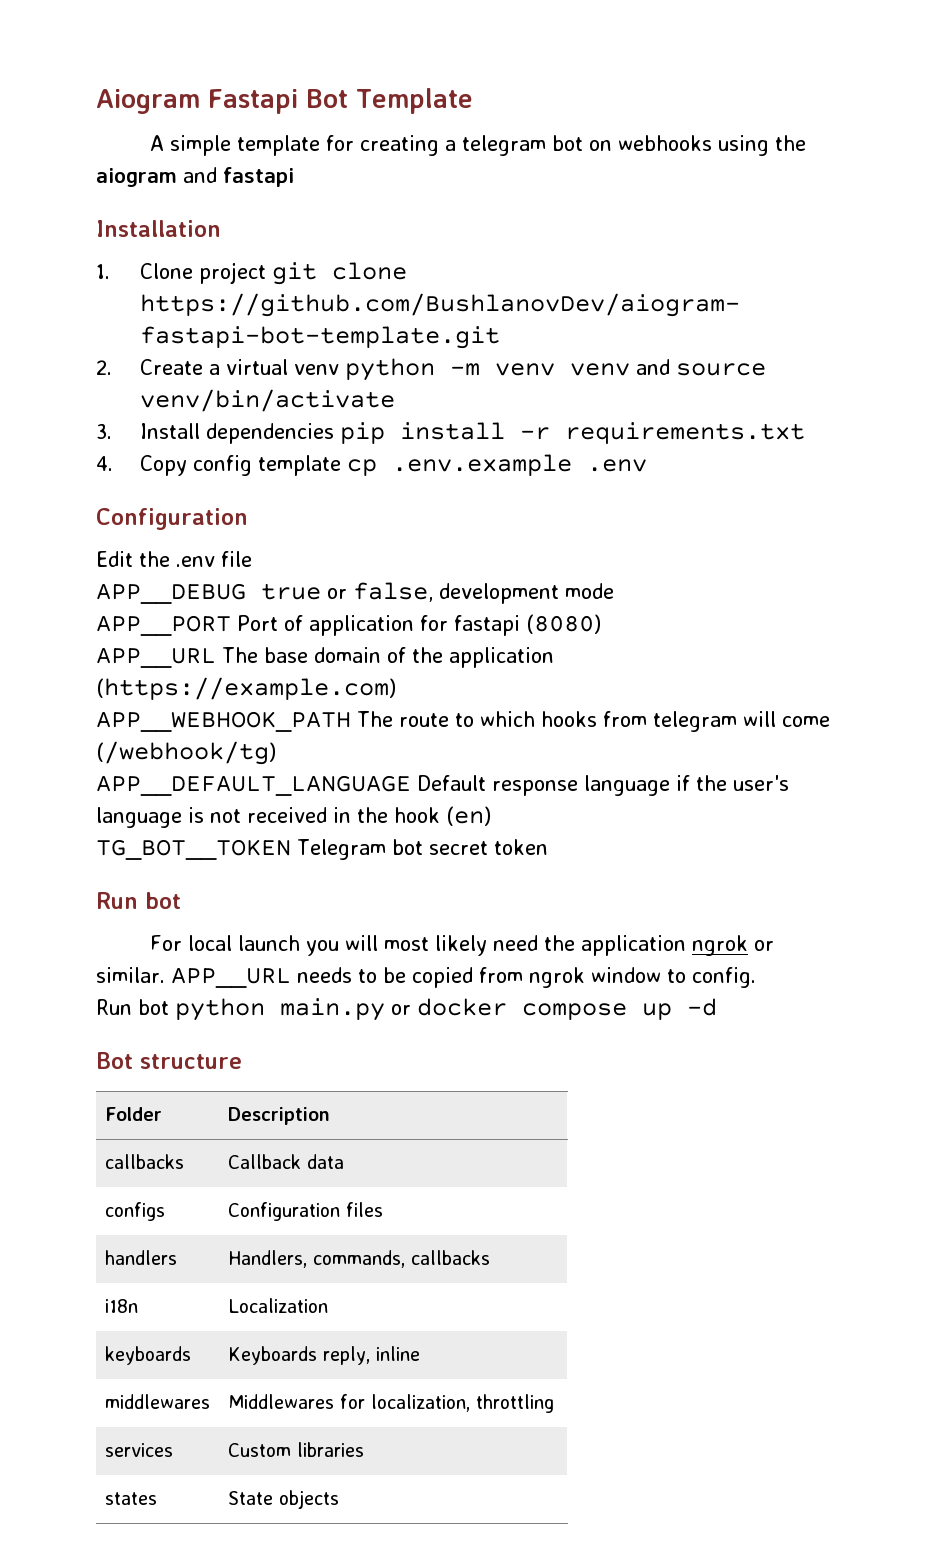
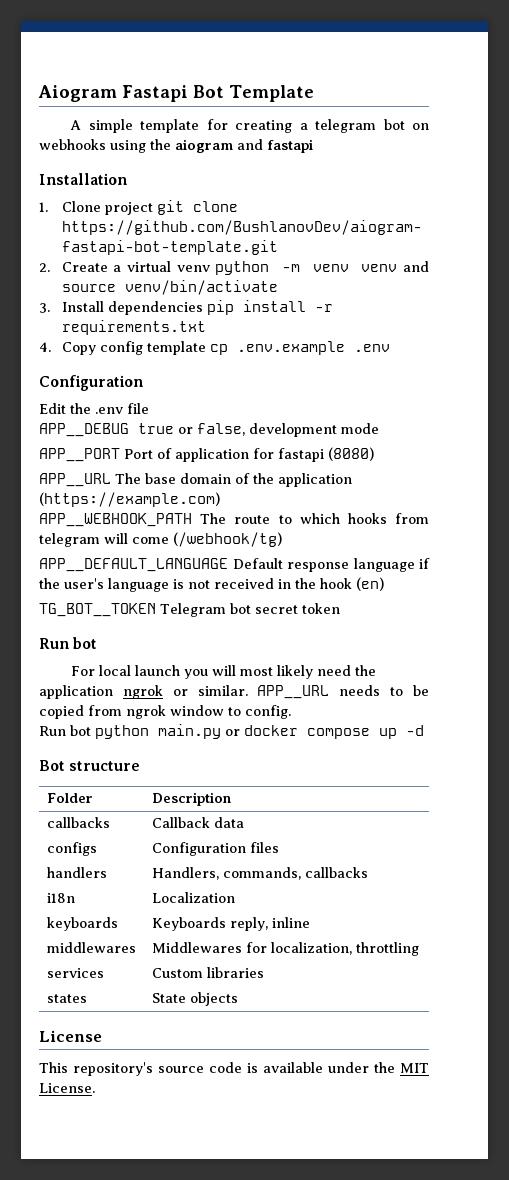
+ License
+ This repository's source code is available under the MIT License.

